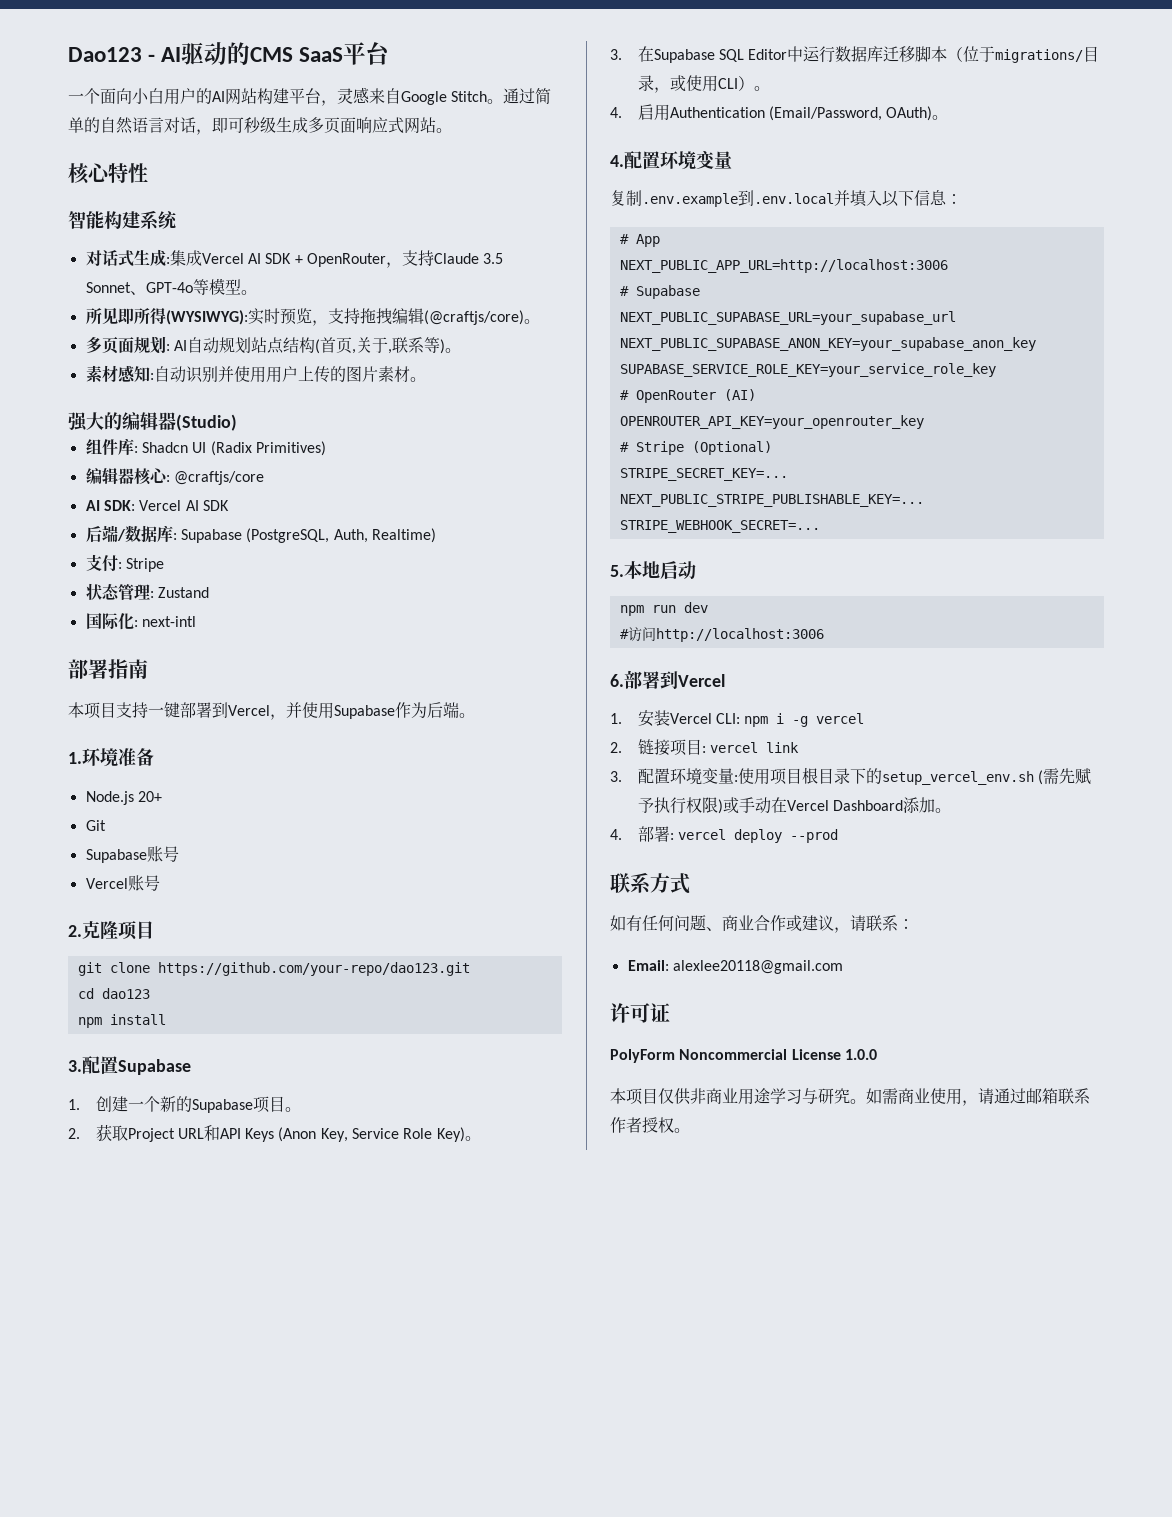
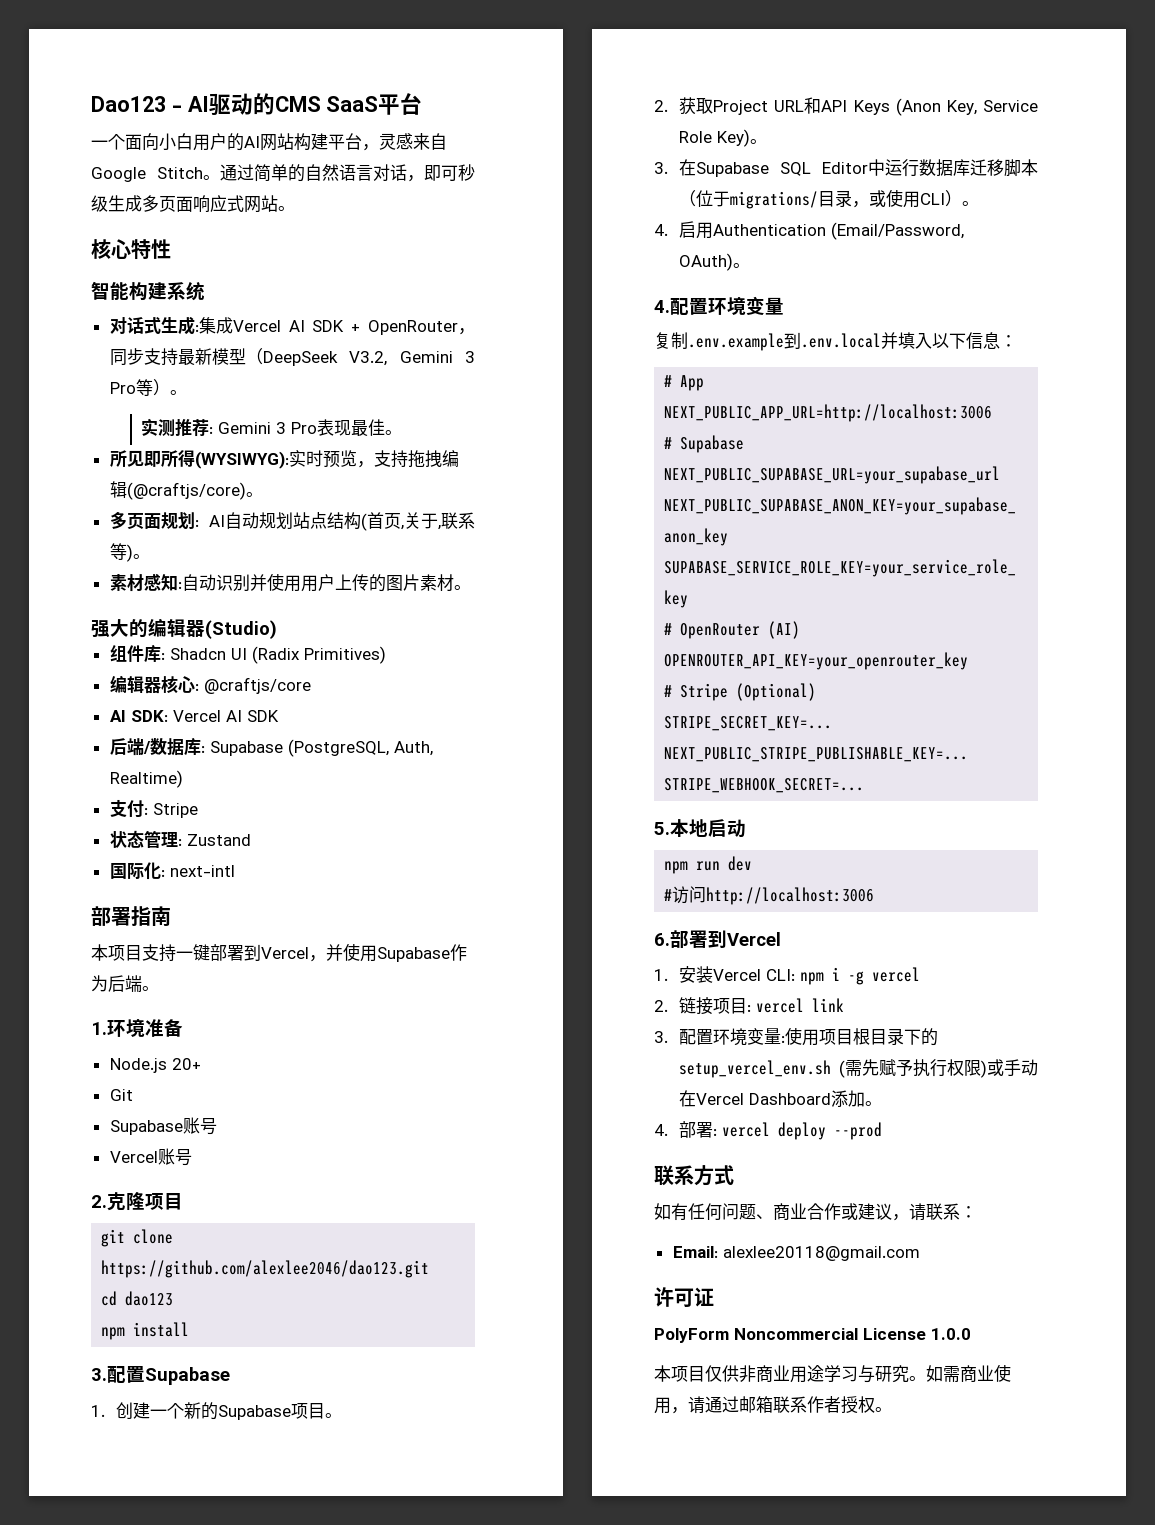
- 对话式生成:集成Vercel AI SDK + OpenRouter，支持Claude 3.5 Sonnet、GPT-4o等模型。
+ 对话式生成:集成Vercel AI SDK + OpenRouter，同步支持最新模型（DeepSeek V3.2, Gemini 3 Pro等）。
+ 实测推荐: Gemini 3 Pro表现最佳。
- git clone https://github.com/your-repo/dao123.git
+ git clone https://github.com/alexlee2046/dao123.git

